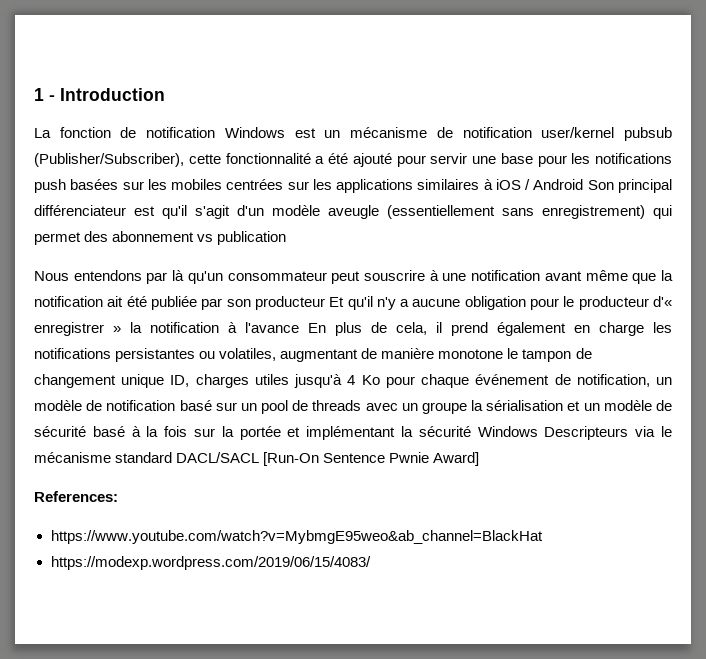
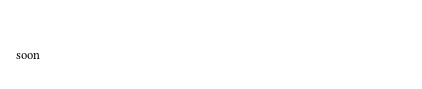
- 1 - Introduction
- La fonction de notification Windows est un mécanisme de notification user/kernel pubsub (Publisher/Subscriber), cette fonctionnalité a été ajouté pour servir une base pour les notifications push basées sur les mobiles centrées sur les applications similaires à iOS / Android Son principal différenciateur est qu'il s'agit d'un modèle aveugle (essentiellement sans enregistrement) qui permet des abonnement vs publication
- Nous entendons par là qu'un consommateur peut souscrire à une notification avant même que la notification ait été publiée par son producteur Et qu'il n'y a aucune obligation pour le producteur d'« enregistrer » la notification à l'avance En plus de cela, il prend également en charge les notifications persistantes ou volatiles, augmentant de manière monotone le tampon de changement unique ID, charges utiles jusqu'à 4 Ko pour chaque événement de notification, un modèle de notification basé sur un pool de threads avec un groupe la sérialisation et un modèle de sécurité basé à la fois sur la portée et implémentant la sécurité Windows Descripteurs via le mécanisme standard DACL/SACL [Run-On Sentence Pwnie Award]
- References:
- https://www.youtube.com/watch?v=MybmgE95weo&ab_channel=BlackHat
- https://modexp.wordpress.com/2019/06/15/4083/
+ soon

